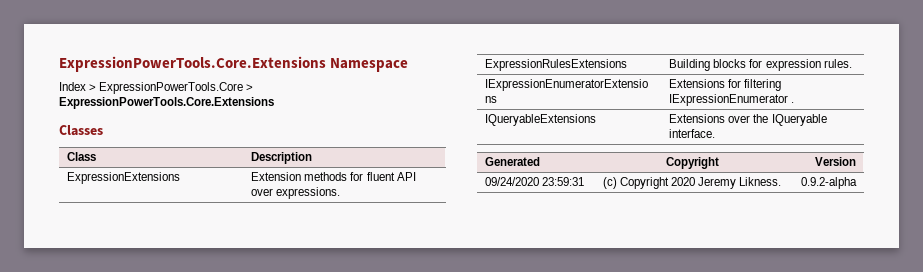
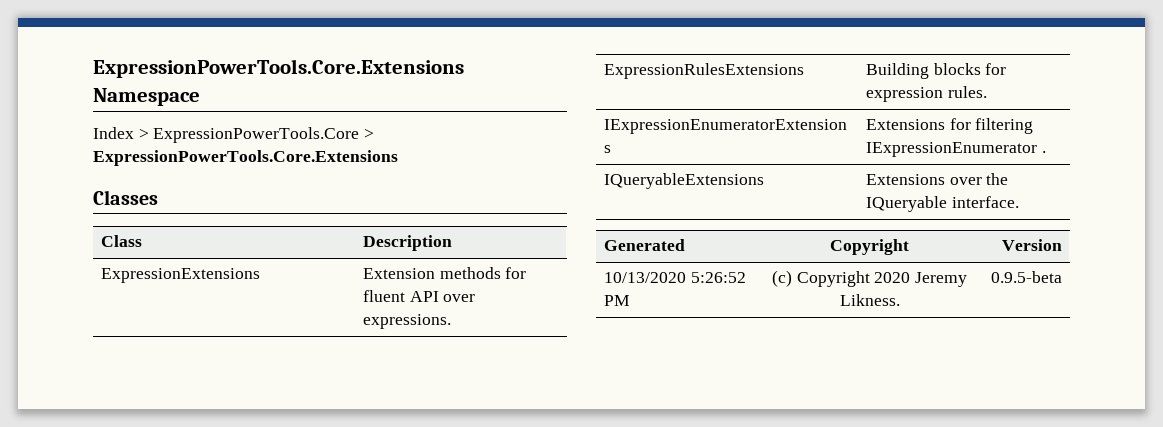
- 09/24/2020 23:59:31 | (c) Copyright 2020 Jeremy Likness. | 0.9.2-alpha
+ 10/13/2020 5:26:52 PM | (c) Copyright 2020 Jeremy Likness. | 0.9.5-beta

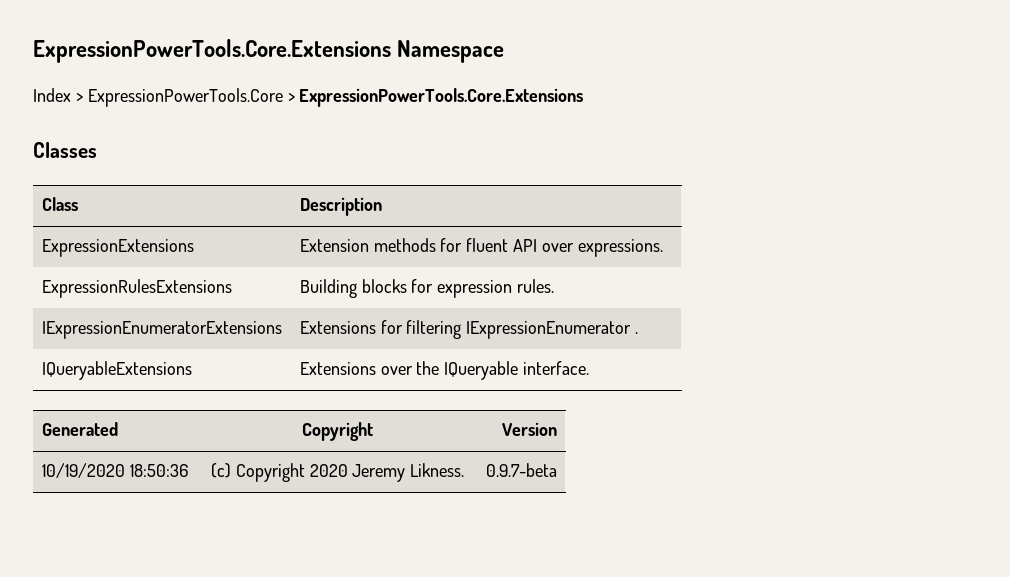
- 10/13/2020 5:26:52 PM | (c) Copyright 2020 Jeremy Likness. | 0.9.5-beta
+ 10/19/2020 18:50:36 | (c) Copyright 2020 Jeremy Likness. | 0.9.7-beta

